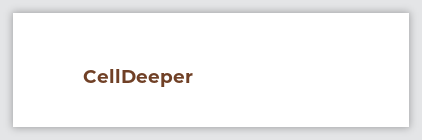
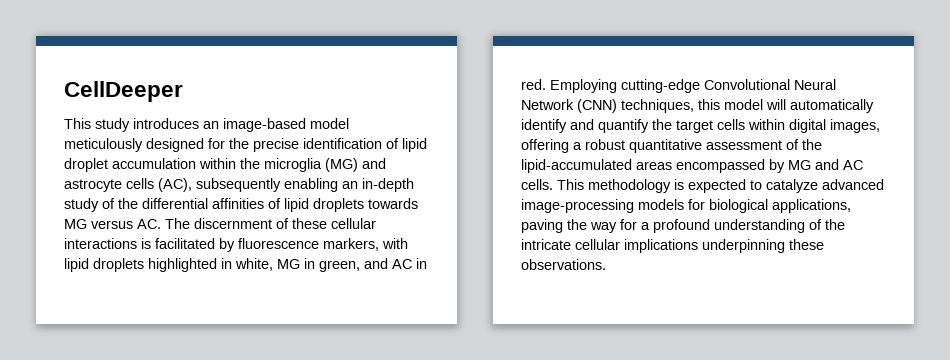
+ This study introduces an image-based model meticulously designed for the precise identification of lipid droplet accumulation within the microglia (MG) and astrocyte cells (AC), subsequently enabling an in-depth study of the differential affinities of lipid droplets towards MG versus AC. The discernment of these cellular interactions is facilitated by fluorescence markers, with lipid droplets highlighted in white, MG in green, and AC in red. Employing cutting-edge Convolutional Neural Network (CNN) techniques, this model will automatically identify and quantify the target cells within digital images, offering a robust quantitative assessment of the lipid-accumulated areas encompassed by MG and AC cells. This methodology is expected to catalyze advanced image-processing models for biological applications, paving the way for a profound understanding of the intricate cellular implications underpinning these observations.

